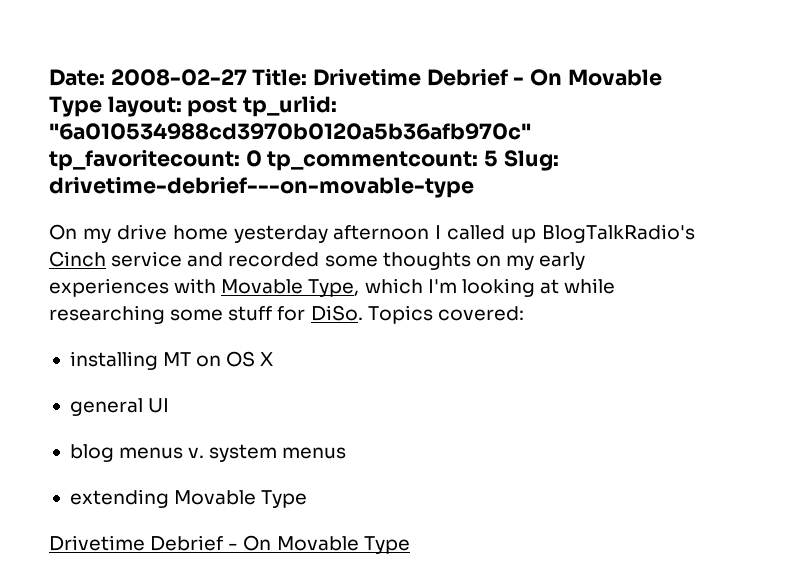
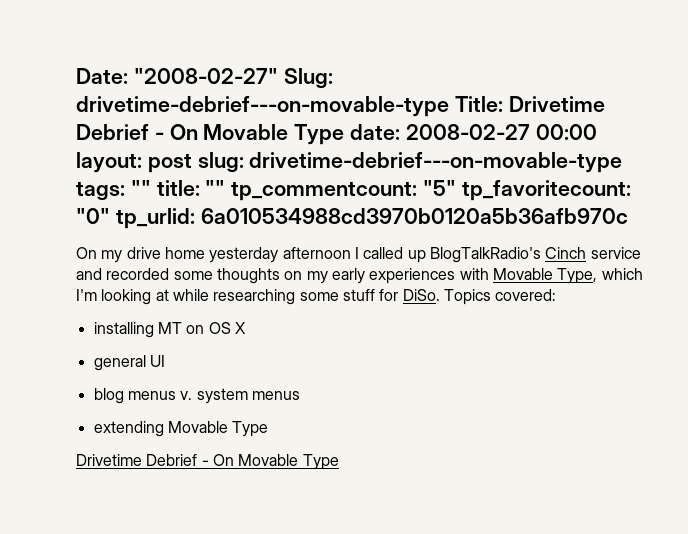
- Date: 2008-02-27 Title: Drivetime Debrief - On Movable Type layout: post tp_urlid: "6a010534988cd3970b0120a5b36afb970c" tp_favoritecount: 0 tp_commentcount: 5 Slug: drivetime-debrief---on-movable-type
+ Date: "2008-02-27" Slug: drivetime-debrief---on-movable-type Title: Drivetime Debrief - On Movable Type date: 2008-02-27 00:00 layout: post slug: drivetime-debrief---on-movable-type tags: "" title: "" tp_commentcount: "5" tp_favoritecount: "0" tp_urlid: 6a010534988cd3970b0120a5b36afb970c

